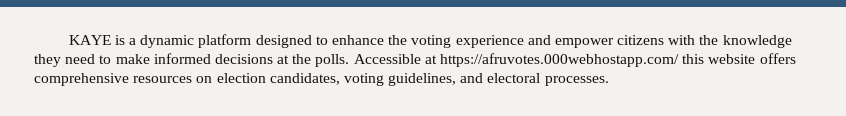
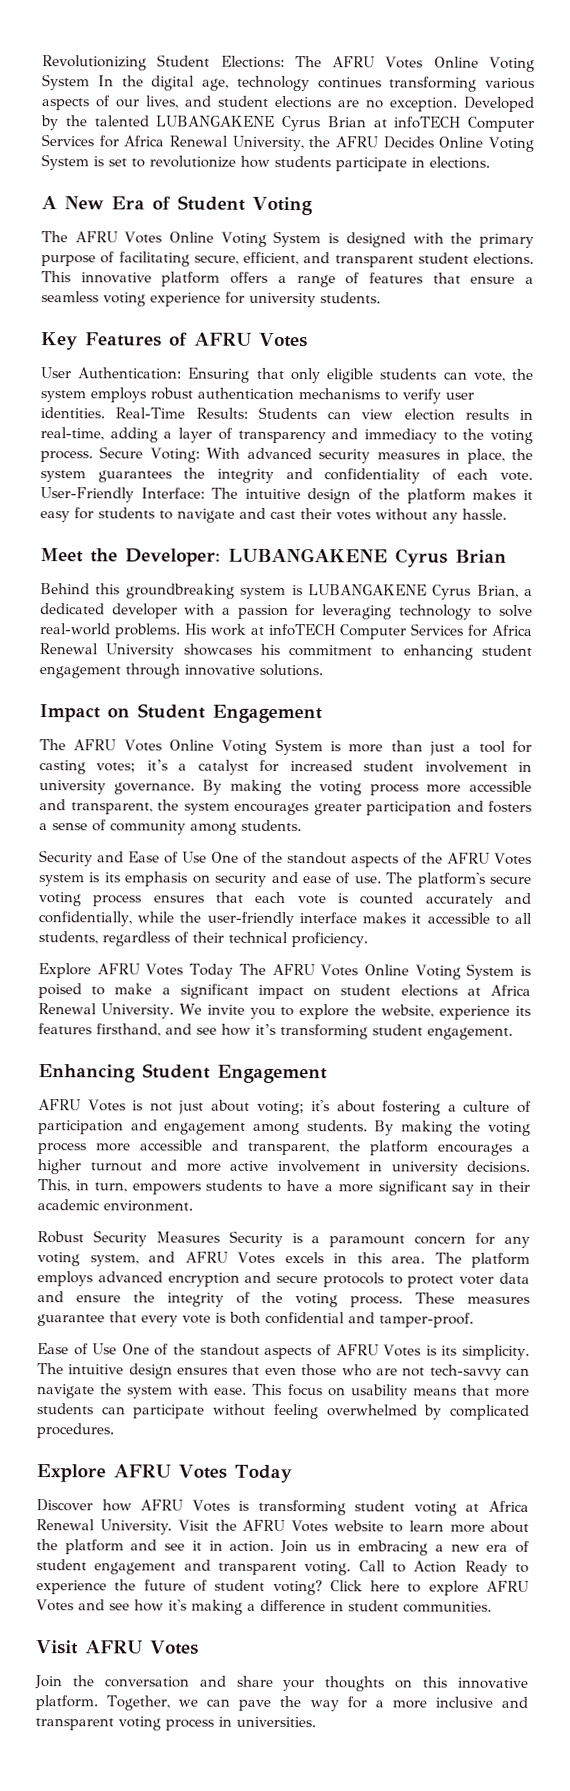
- KAYE is a dynamic platform designed to enhance the voting experience and empower citizens with the knowledge they need to make informed decisions at the polls. Accessible at https://afruvotes.000webhostapp.com/ this website offers comprehensive resources on election candidates, voting guidelines, and electoral processes.
+ Revolutionizing Student Elections: The AFRU Votes Online Voting System In the digital age, technology continues transforming various aspects of our lives, and student elections are no exception. Developed by the talented LUBANGAKENE Cyrus Brian at infoTECH Computer Services for Africa Renewal University, the AFRU Decides Online Voting System is set to revolutionize how students participate in elections.
+ A New Era of Student Voting
+ The AFRU Votes Online Voting System is designed with the primary purpose of facilitating secure, efficient, and transparent student elections. This innovative platform offers a range of features that ensure a seamless voting experience for university students.
+ Key Features of AFRU Votes
+ User Authentication: Ensuring that only eligible students can vote, the system employs robust authentication mechanisms to verify user identities. Real-Time Results: Students can view election results in real-time, adding a layer of transparency and immediacy to the voting process. Secure Voting: With advanced security measures in place, the system guarantees the integrity and confidentiality of each vote. User-Friendly Interface: The intuitive design of the platform makes it easy for students to navigate and cast their votes without any hassle.
+ Meet the Developer: LUBANGAKENE Cyrus Brian
+ Behind this groundbreaking system is LUBANGAKENE Cyrus Brian, a dedicated developer with a passion for leveraging technology to solve real-world problems. His work at infoTECH Computer Services for Africa Renewal University showcases his commitment to enhancing student engagement through innovative solutions.
+ Impact on Student Engagement
+ The AFRU Votes Online Voting System is more than just a tool for casting votes; it’s a catalyst for increased student involvement in university governance. By making the voting process more accessible and transparent, the system encourages greater participation and fosters a sense of community among students.
+ Security and Ease of Use One of the standout aspects of the AFRU Votes system is its emphasis on security and ease of use. The platform's secure voting process ensures that each vote is counted accurately and confidentially, while the user-friendly interface makes it accessible to all students, regardless of their technical proficiency.
+ Explore AFRU Votes Today The AFRU Votes Online Voting System is poised to make a significant impact on student elections at Africa Renewal University. We invite you to explore the website, experience its features firsthand, and see how it’s transforming student engagement.
+ Enhancing Student Engagement
+ AFRU Votes is not just about voting; it's about fostering a culture of participation and engagement among students. By making the voting process more accessible and transparent, the platform encourages a higher turnout and more active involvement in university decisions. This, in turn, empowers students to have a more significant say in their academic environment.
+ Robust Security Measures Security is a paramount concern for any voting system, and AFRU Votes excels in this area. The platform employs advanced encryption and secure protocols to protect voter data and ensure the integrity of the voting process. These measures guarantee that every vote is both confidential and tamper-proof.
+ Ease of Use One of the standout aspects of AFRU Votes is its simplicity. The intuitive design ensures that even those who are not tech-savvy can navigate the system with ease. This focus on usability means that more students can participate without feeling overwhelmed by complicated procedures.
+ Explore AFRU Votes Today
+ Discover how AFRU Votes is transforming student voting at Africa Renewal University. Visit the AFRU Votes website to learn more about the platform and see it in action. Join us in embracing a new era of student engagement and transparent voting. Call to Action Ready to experience the future of student voting? Click here to explore AFRU Votes and see how it's making a difference in student communities.
+ Visit AFRU Votes
+ Join the conversation and share your thoughts on this innovative platform. Together, we can pave the way for a more inclusive and transparent voting process in universities.

